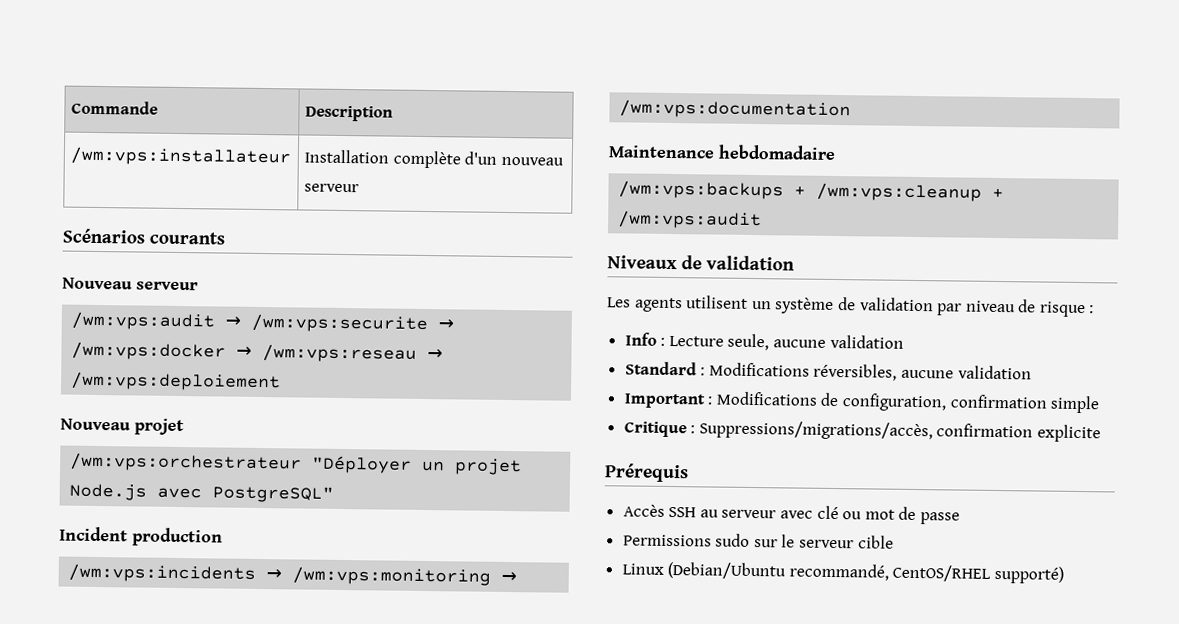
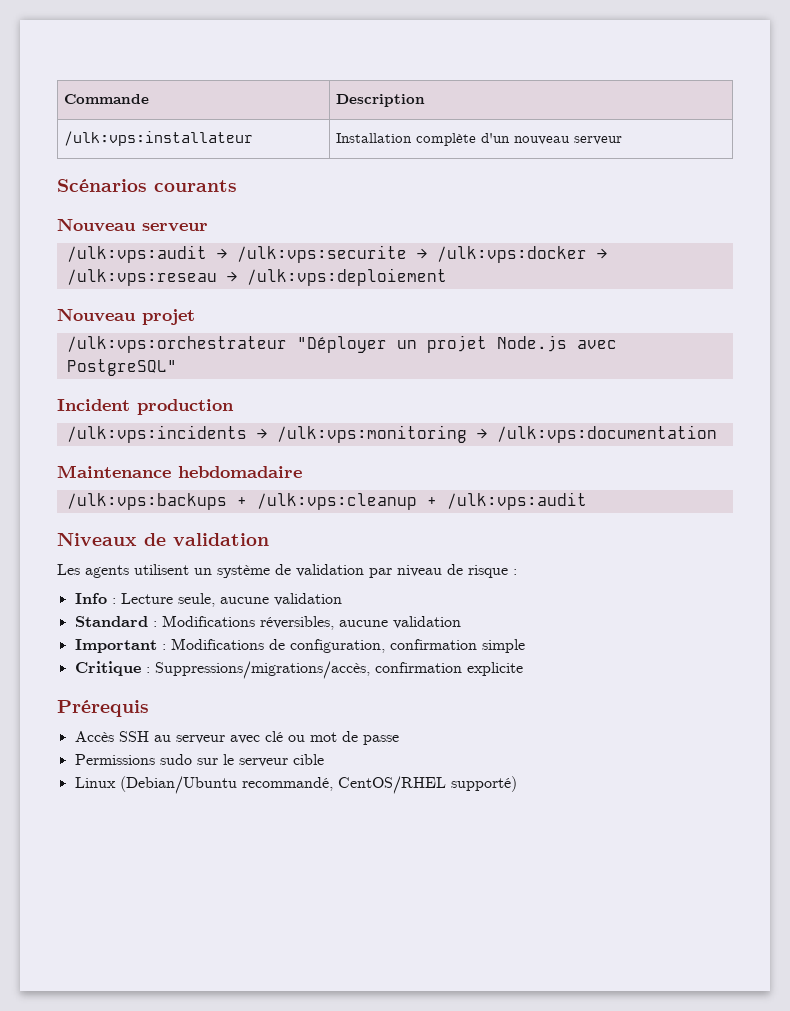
- /wm:vps:installateur | Installation complète d'un nouveau serveur
+ /ulk:vps:installateur | Installation complète d'un nouveau serveur
- /wm:vps:audit → /wm:vps:securite → /wm:vps:docker → /wm:vps:reseau → /wm:vps:deploiement
+ /ulk:vps:audit → /ulk:vps:securite → /ulk:vps:docker → /ulk:vps:reseau → /ulk:vps:deploiement
- /wm:vps:orchestrateur "Déployer un projet Node.js avec PostgreSQL"
+ /ulk:vps:orchestrateur "Déployer un projet Node.js avec PostgreSQL"
- /wm:vps:incidents → /wm:vps:monitoring → /wm:vps:documentation
+ /ulk:vps:incidents → /ulk:vps:monitoring → /ulk:vps:documentation
  Maintenance hebdomadaire
- /wm:vps:backups + /wm:vps:cleanup + /wm:vps:audit
+ /ulk:vps:backups + /ulk:vps:cleanup + /ulk:vps:audit

